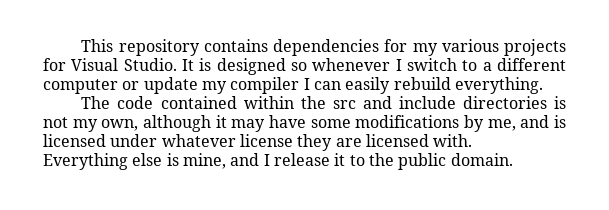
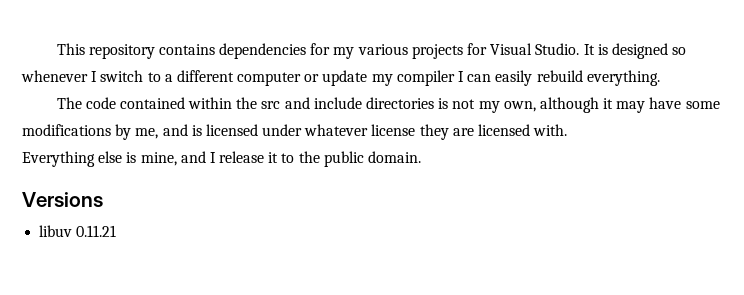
+ Versions
+ libuv 0.11.21

